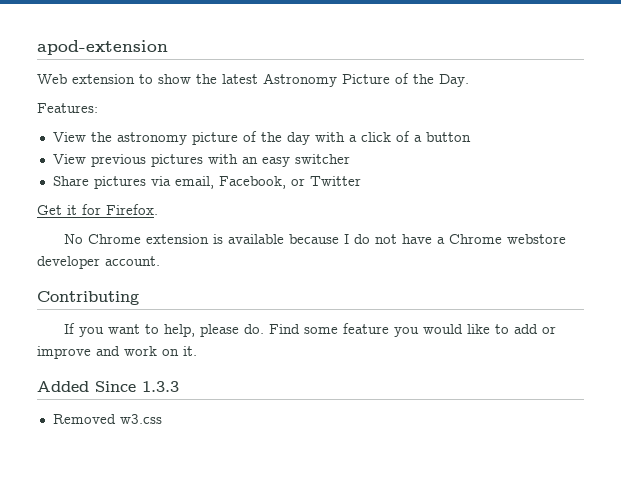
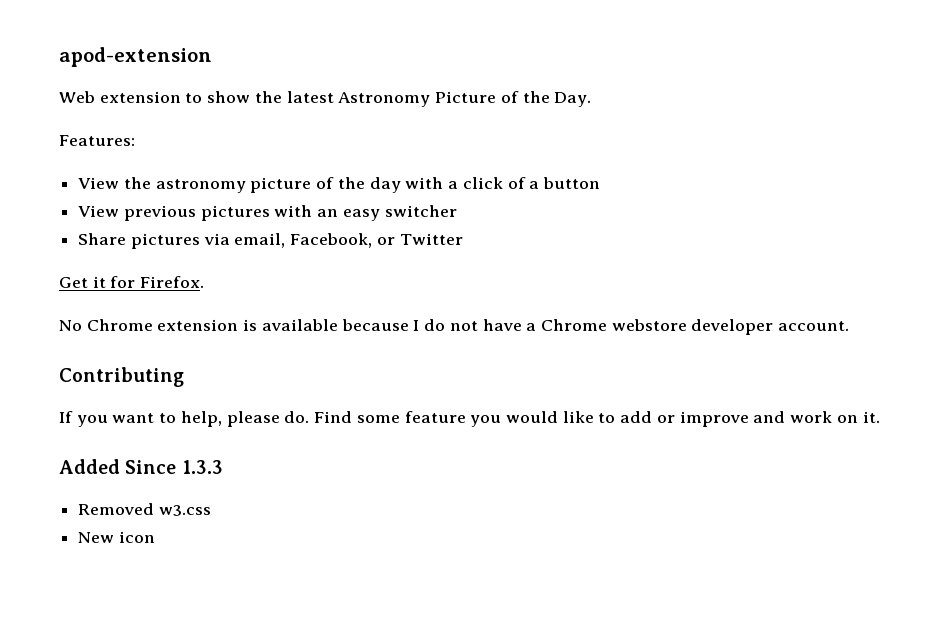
+ New icon

